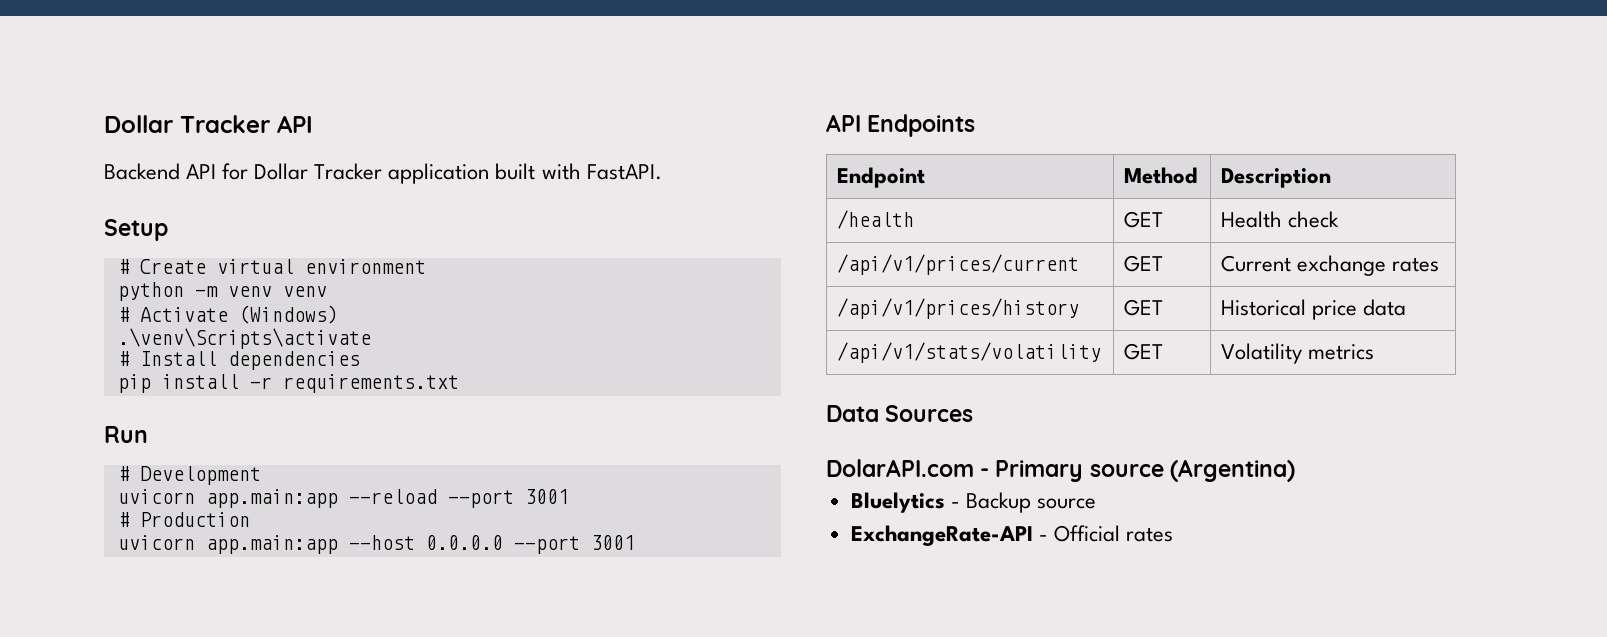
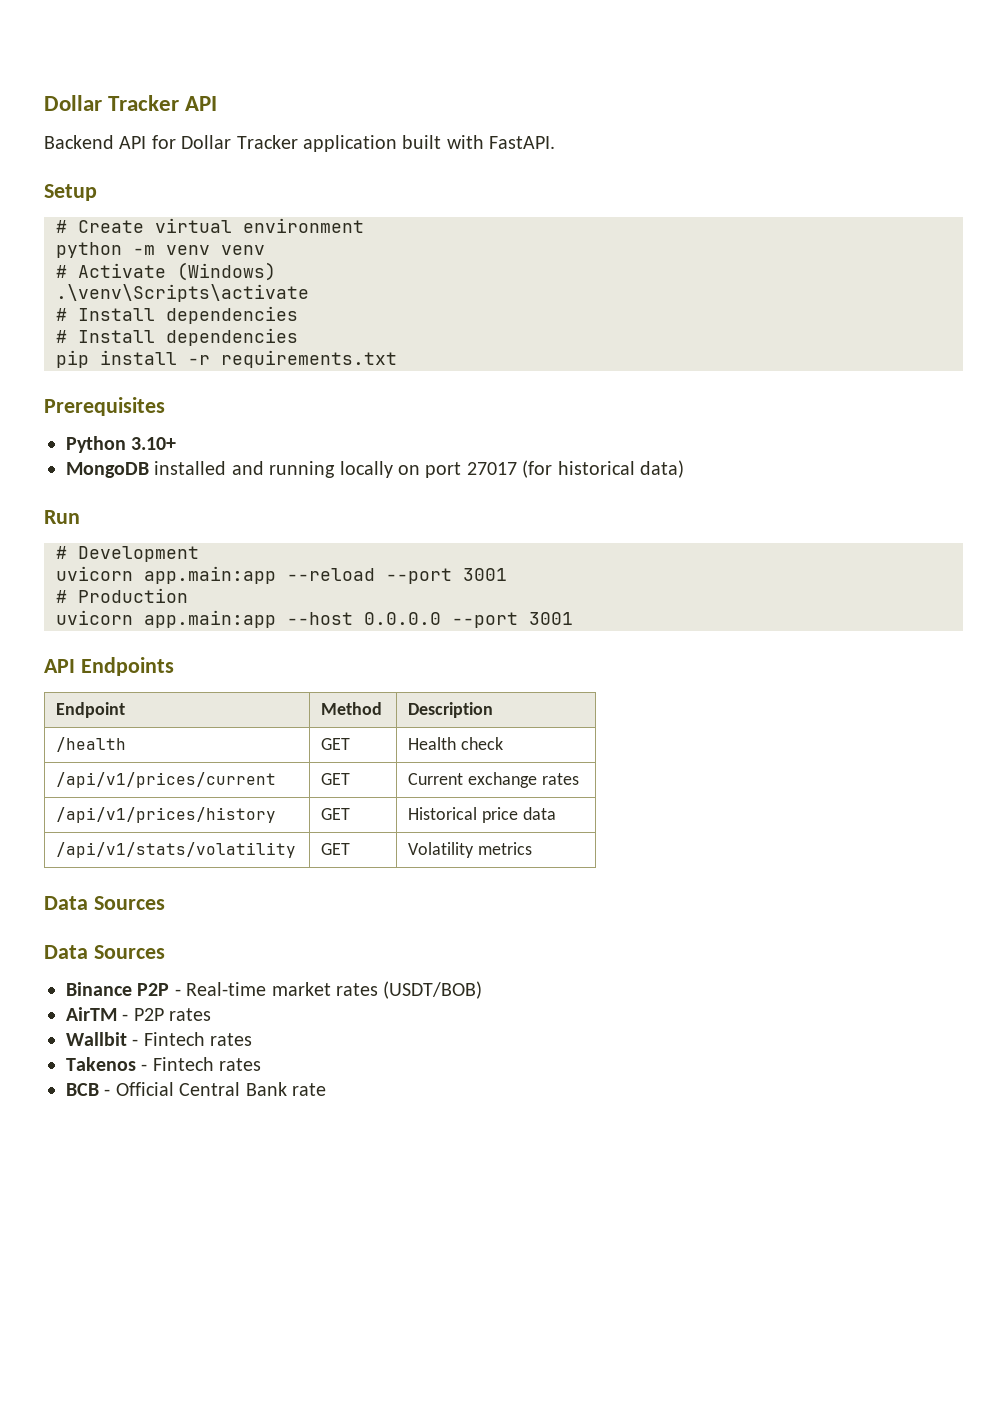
  .\venv\Scripts\activate
+ # Install dependencies
+ Prerequisites
+ Python 3.10+
+ MongoDB installed and running locally on port 27017 (for historical data)
  /api/v1/stats/volatility | GET | Volatility metrics
  Data Sources
- DolarAPI.com - Primary source (Argentina)
- Bluelytics - Backup source
- ExchangeRate-API - Official rates
+ Data Sources
+ Binance P2P - Real-time market rates (USDT/BOB)
+ AirTM - P2P rates
+ Wallbit - Fintech rates
+ Takenos - Fintech rates
+ BCB - Official Central Bank rate

